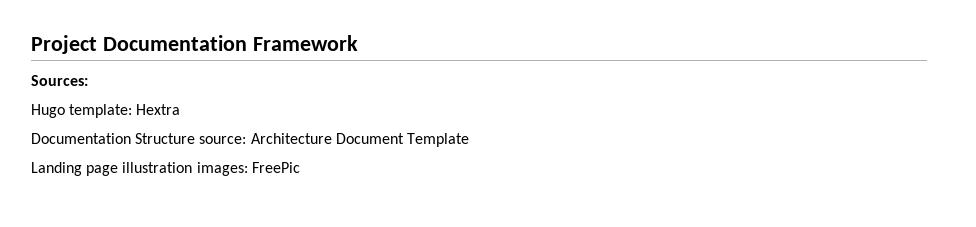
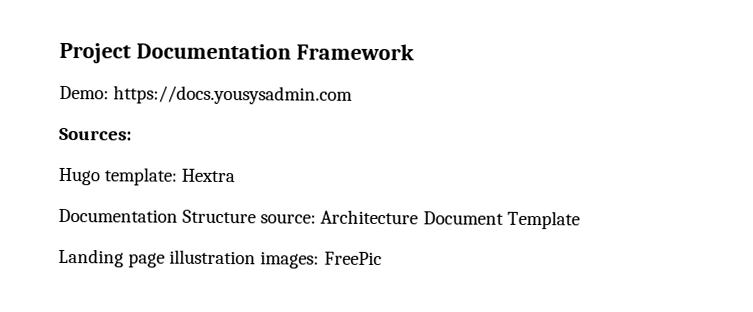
+ Demo: https://docs.yousysadmin.com

